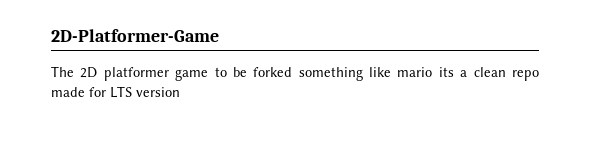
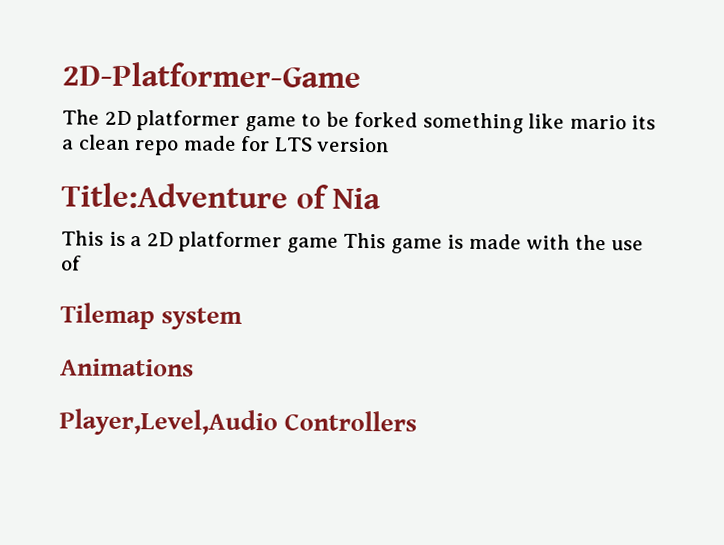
+ Title:Adventure of Nia
+ This is a 2D platformer game This game is made with the use of
+ Tilemap system
+ Animations
+ Player,Level,Audio Controllers

